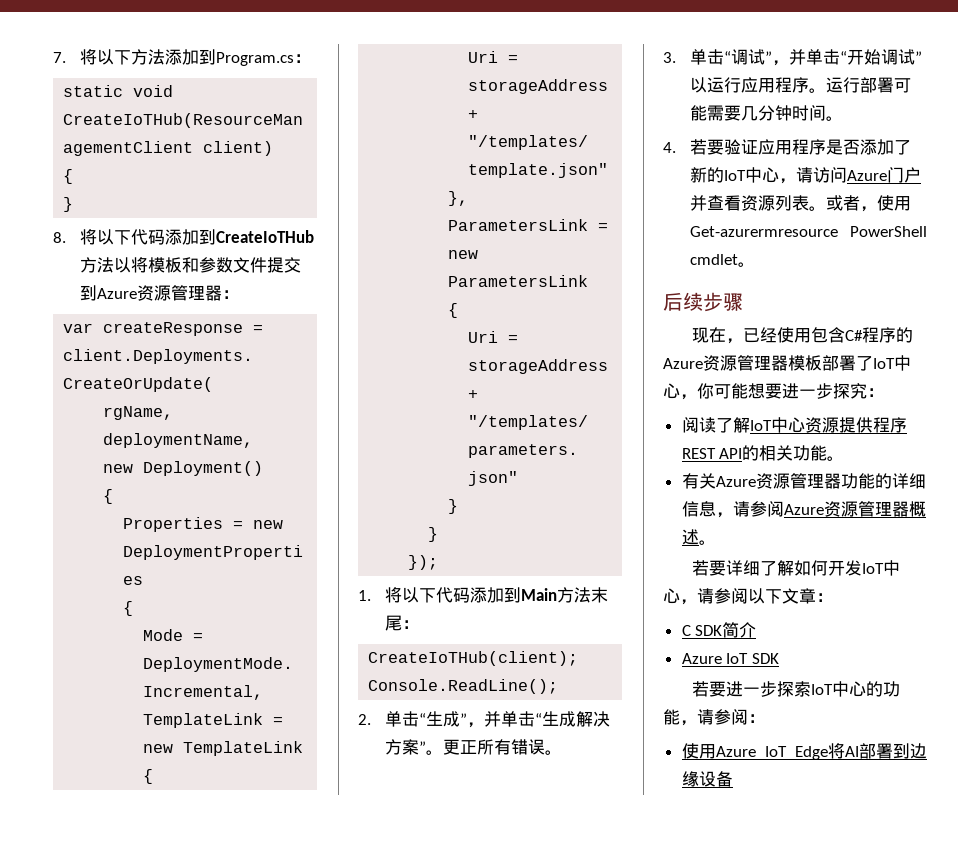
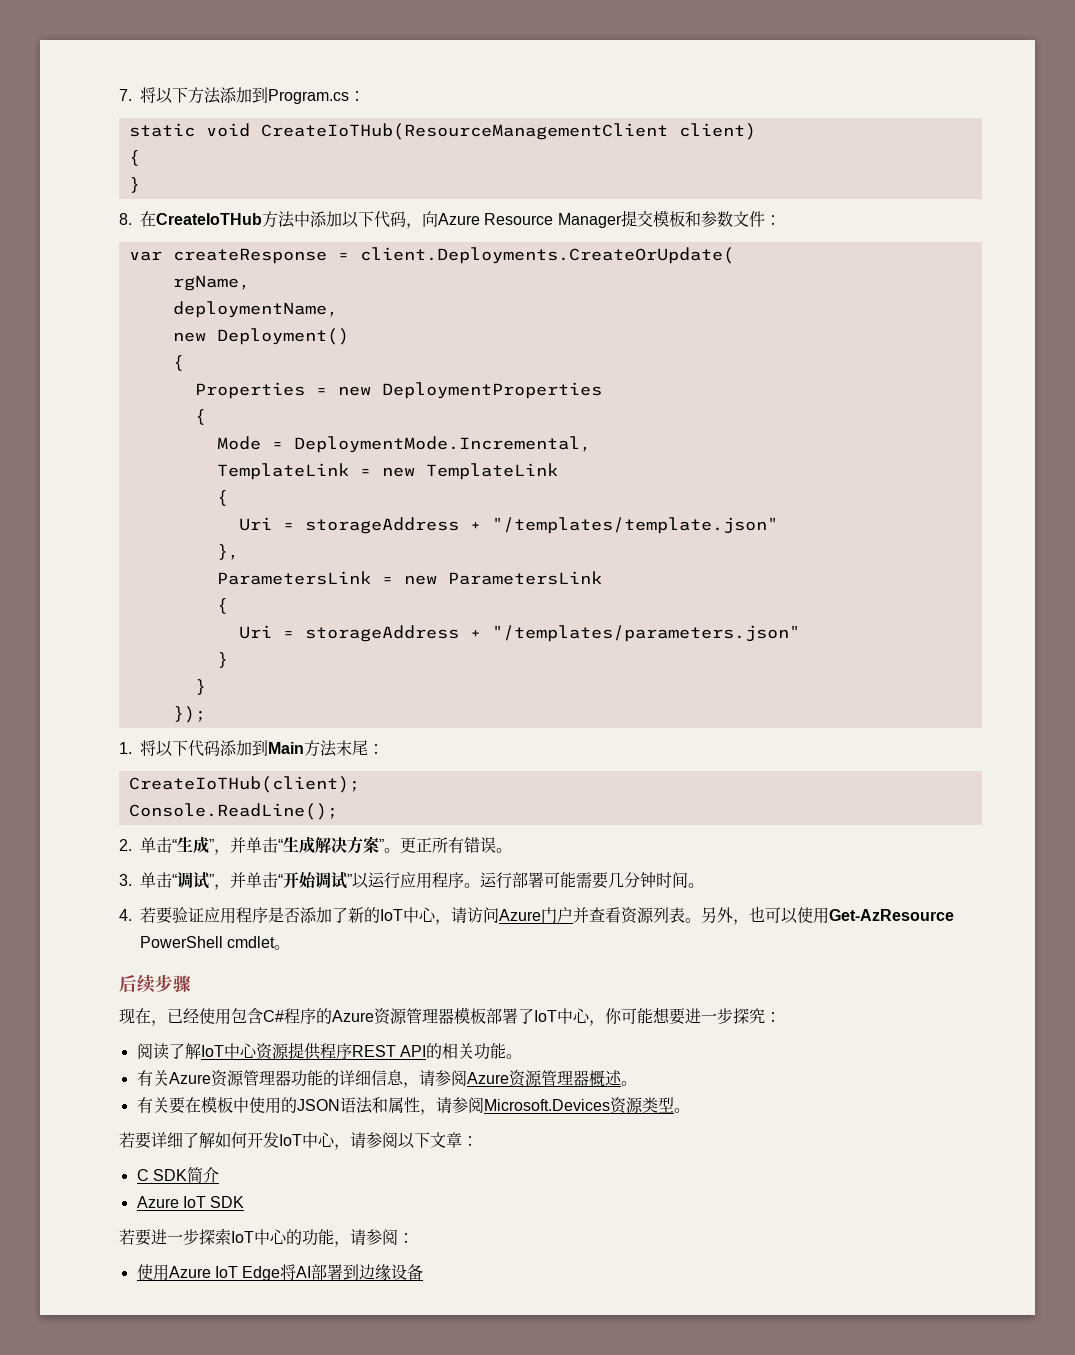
- 8.将以下代码添加到CreateIoTHub方法以将模板和参数文件提交到Azure资源管理器：
+ 8.在CreateIoTHub方法中添加以下代码，向Azure Resource Manager提交模板和参数文件：
- 或者，使用Get-azurermresource PowerShell cmdlet。
+ 另外，也可以使用Get-AzResource PowerShell cmdlet。
+ 有关要在模板中使用的JSON语法和属性，请参阅Microsoft.Devices资源类型。

